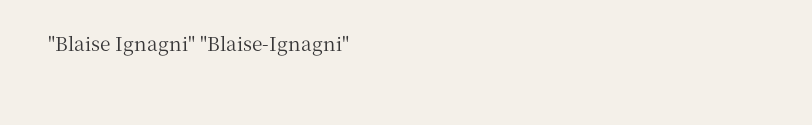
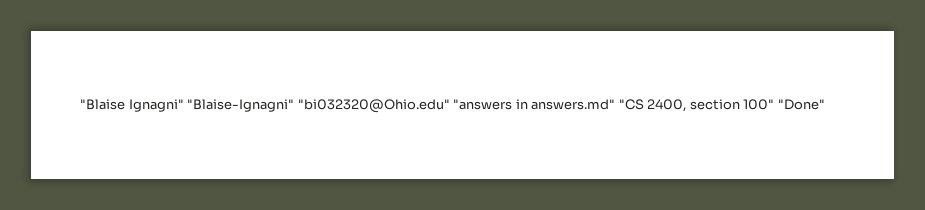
- "Blaise Ignagni" "Blaise-Ignagni"
+ "Blaise Ignagni" "Blaise-Ignagni" "bi032320@Ohio.edu" "answers in answers.md" "CS 2400, section 100" "Done"

